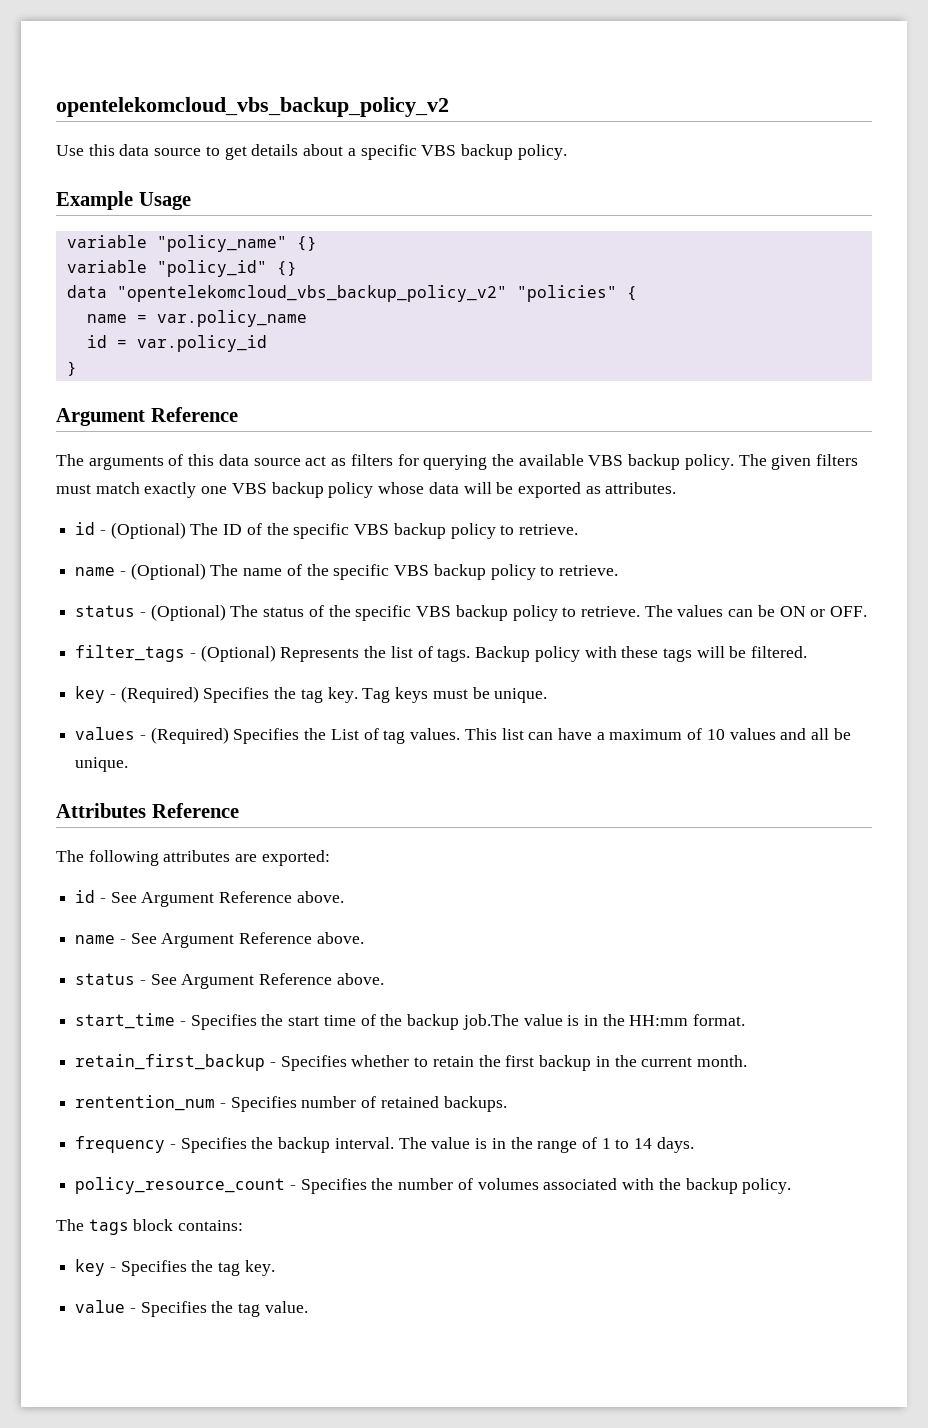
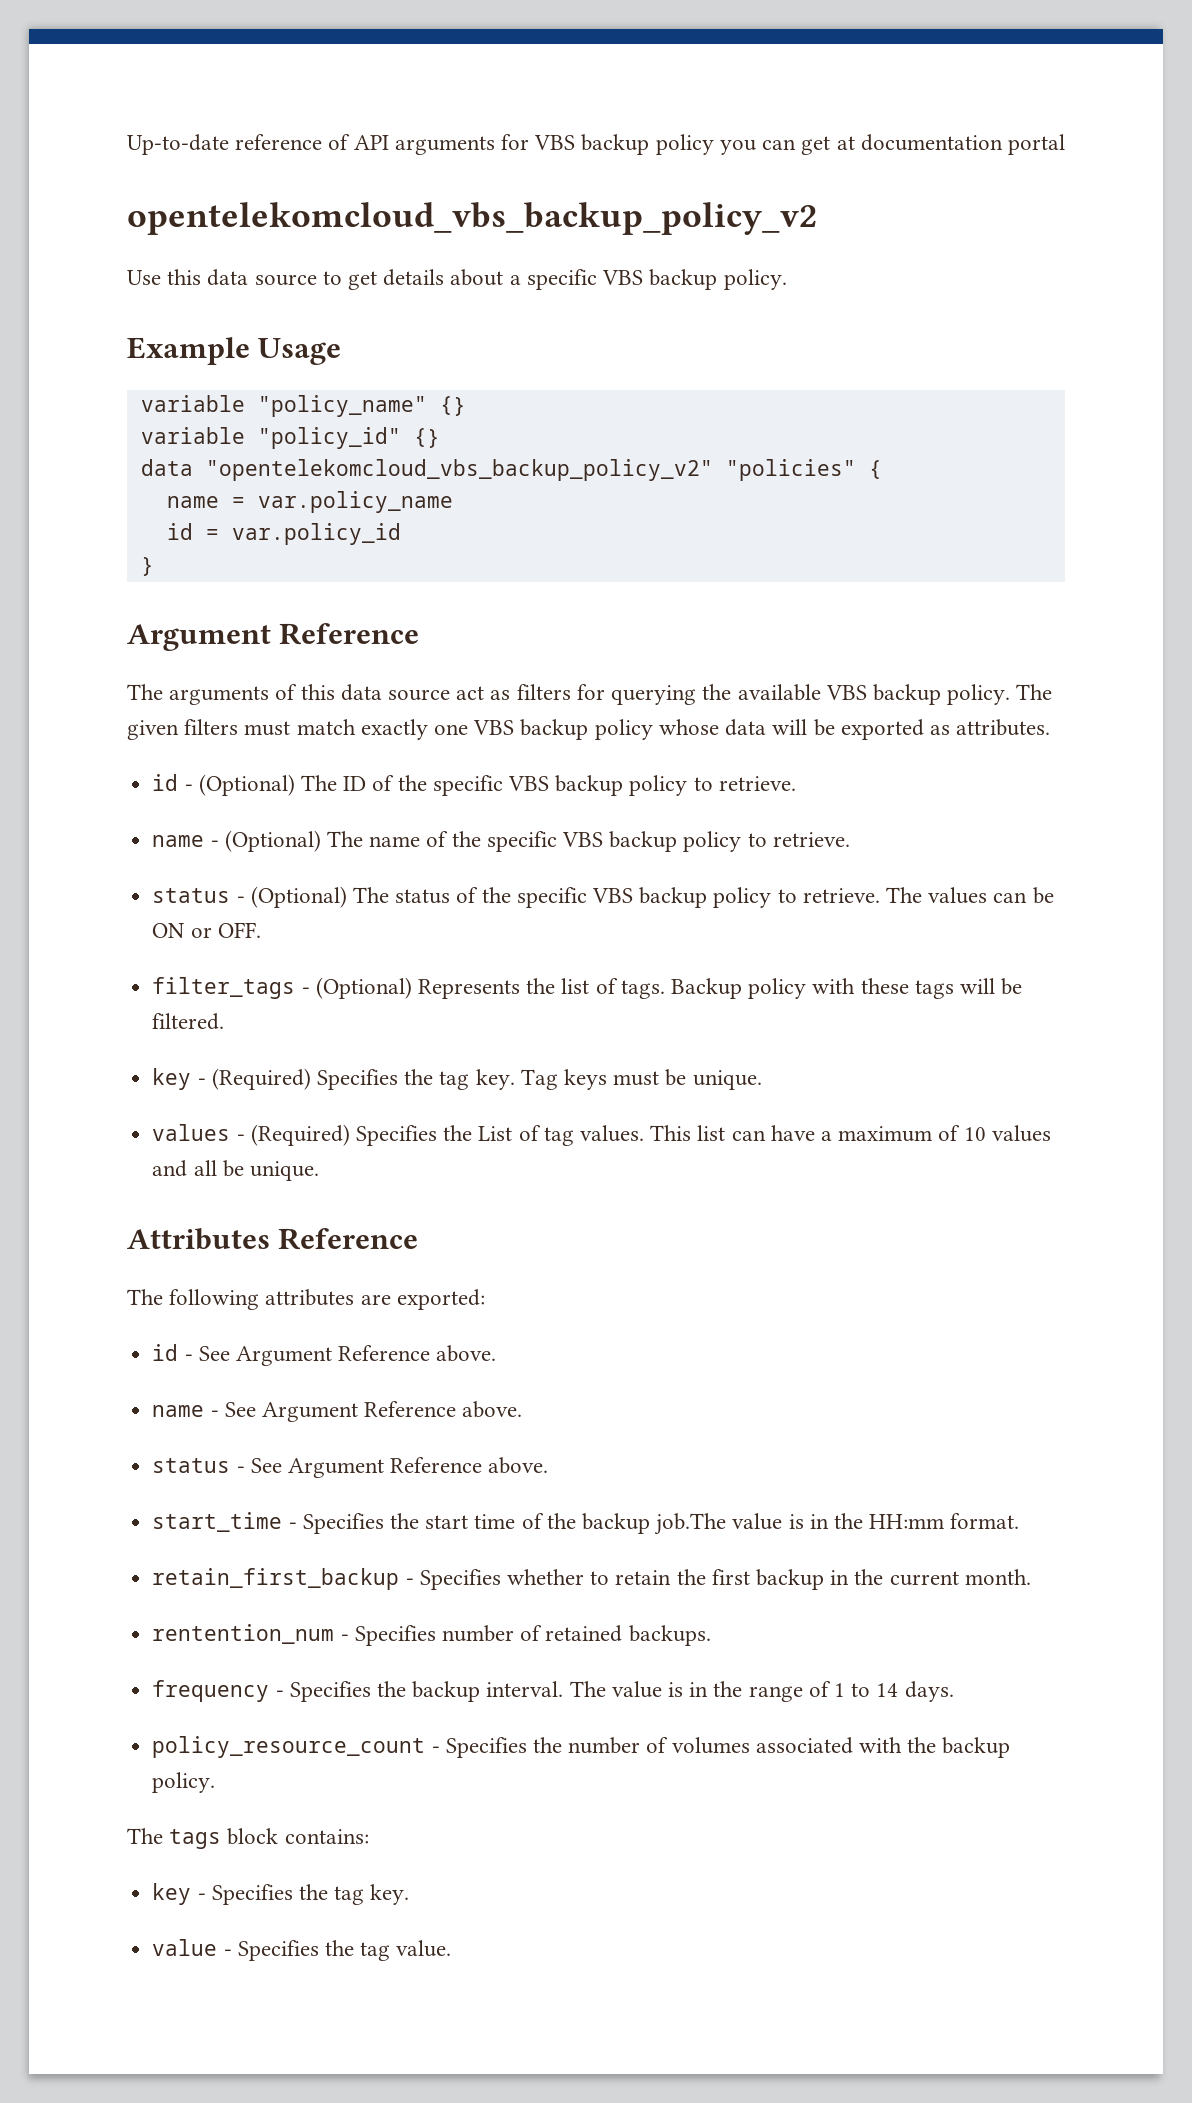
+ Up-to-date reference of API arguments for VBS backup policy you can get at documentation portal

